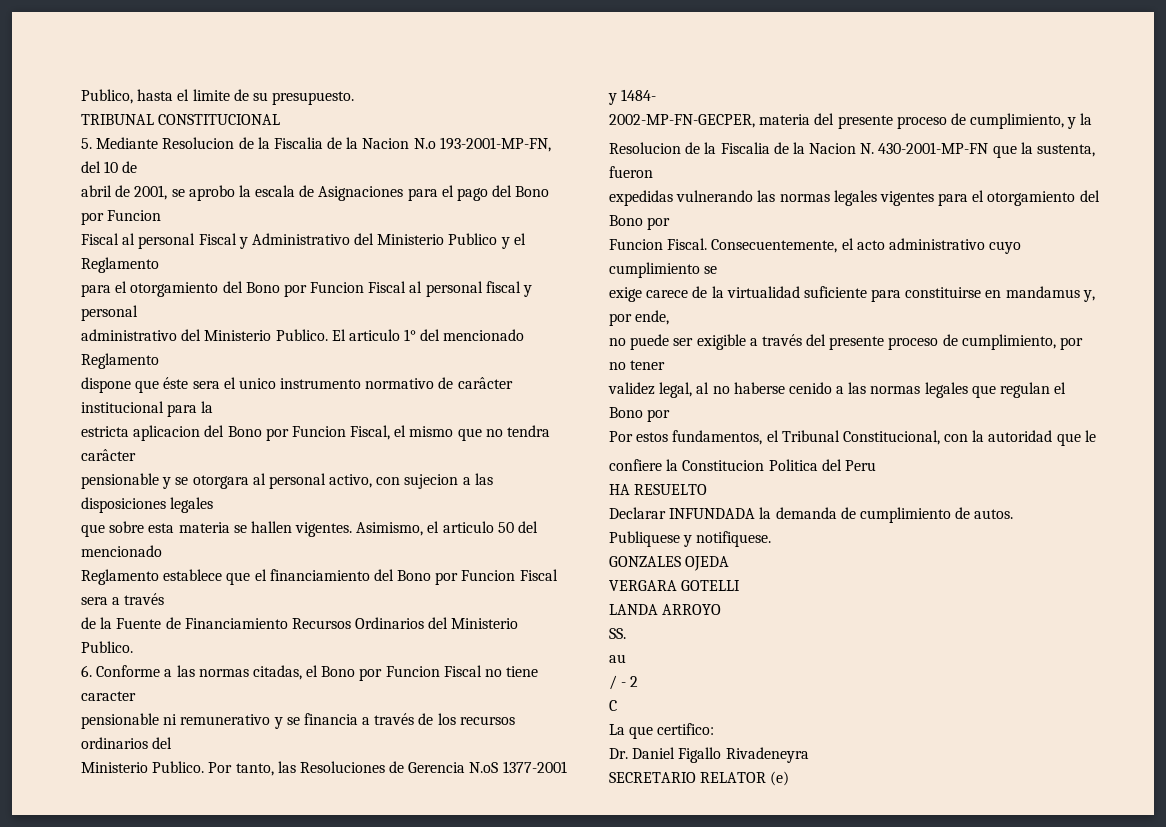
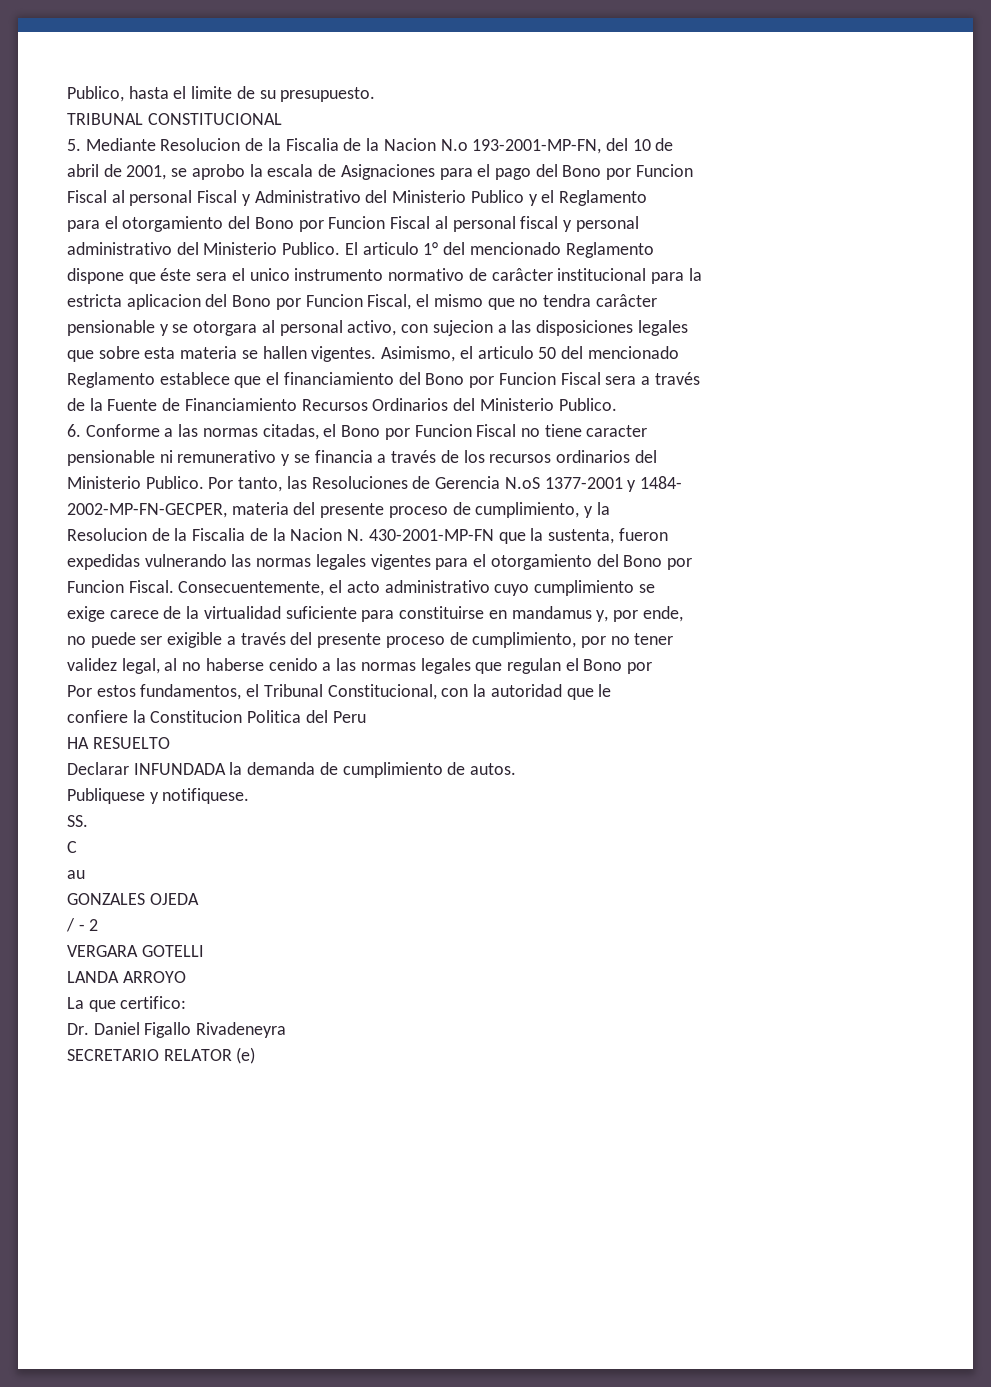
+ SS.
+ C
+ au
+ / - 2
- SS.
- au
- / - 2
- C

